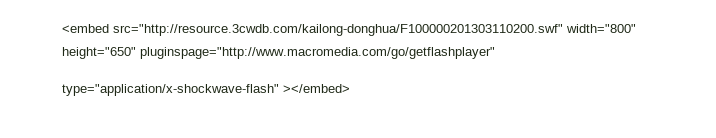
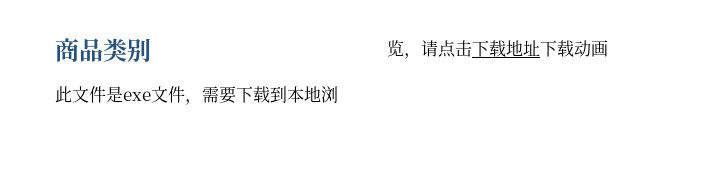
- <embed src="http://resource.3cwdb.com/kailong-donghua/F100000201303110200.swf" width="800" height="650" pluginspage="http://www.macromedia.com/go/getflashplayer"
- type="application/x-shockwave-flash" ></embed>
+ 商品类别
+ 此文件是exe文件，需要下载到本地浏览，请点击下载地址下载动画

